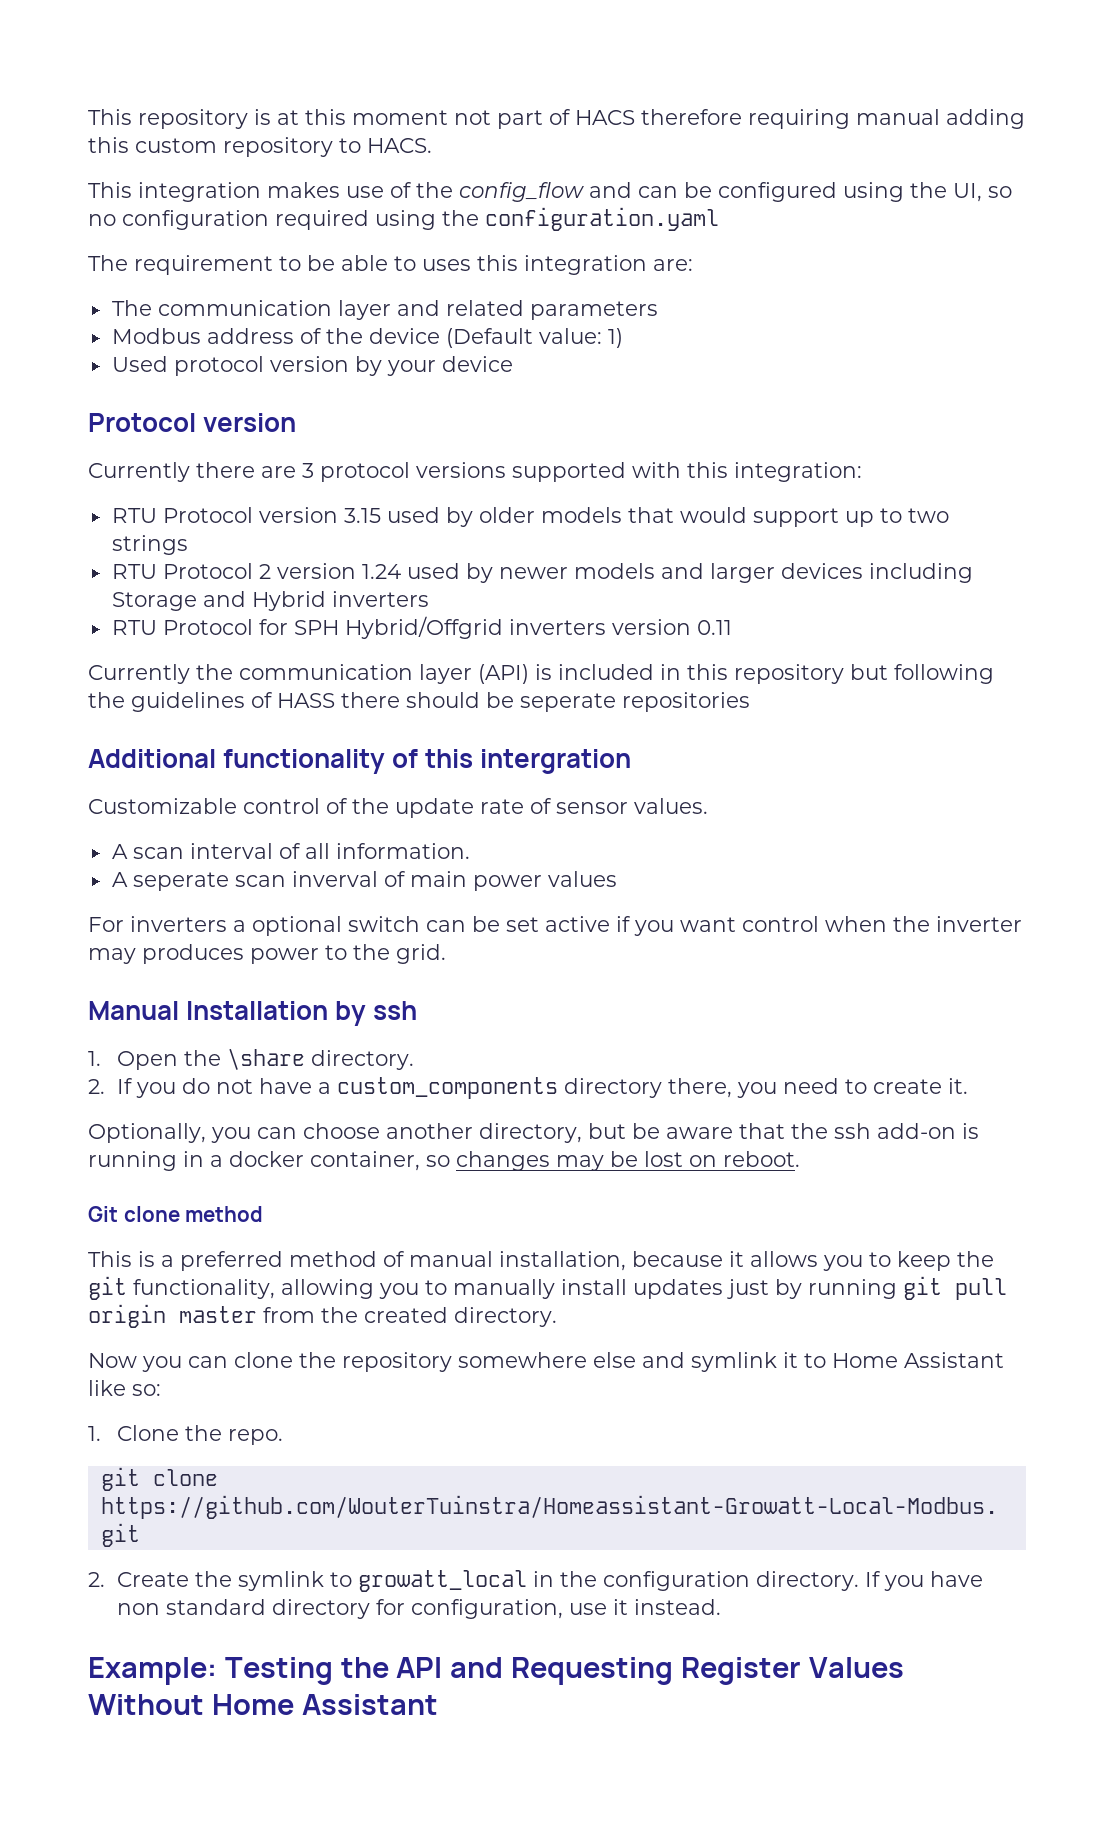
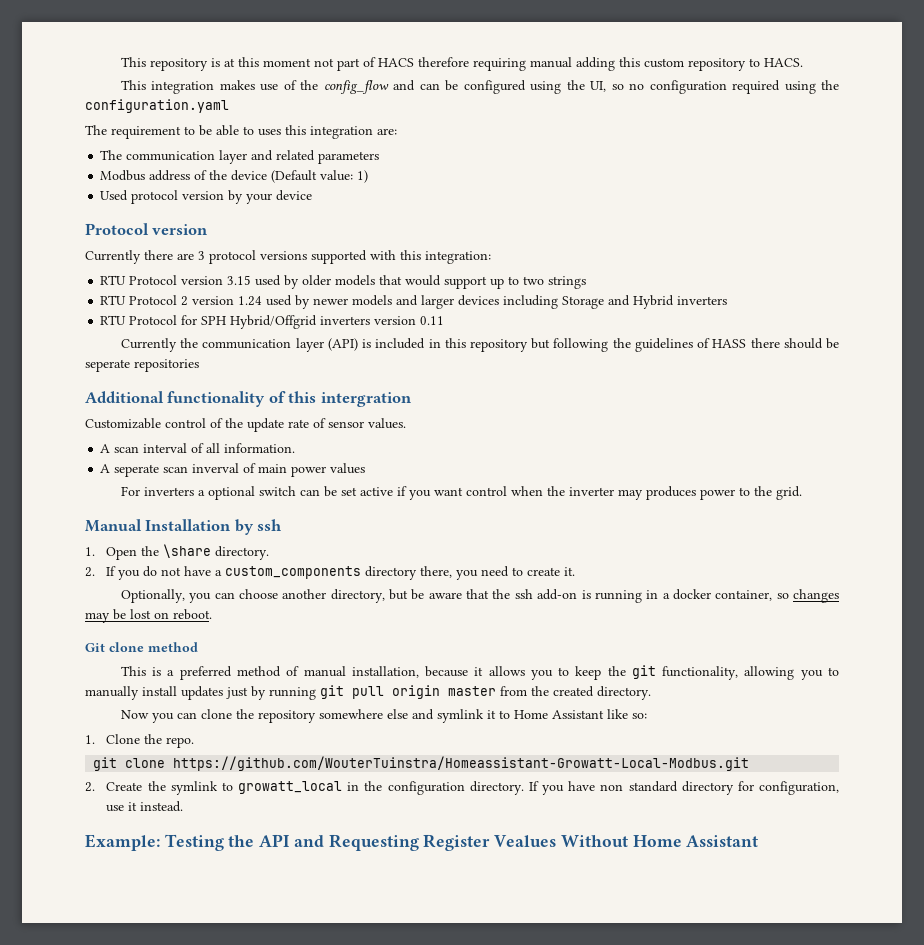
- Example: Testing the API and Requesting Register Values Without Home Assistant
+ Example: Testing the API and Requesting Register Vealues Without Home Assistant

